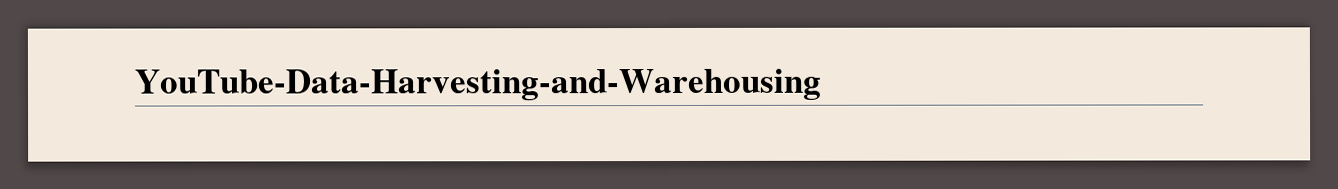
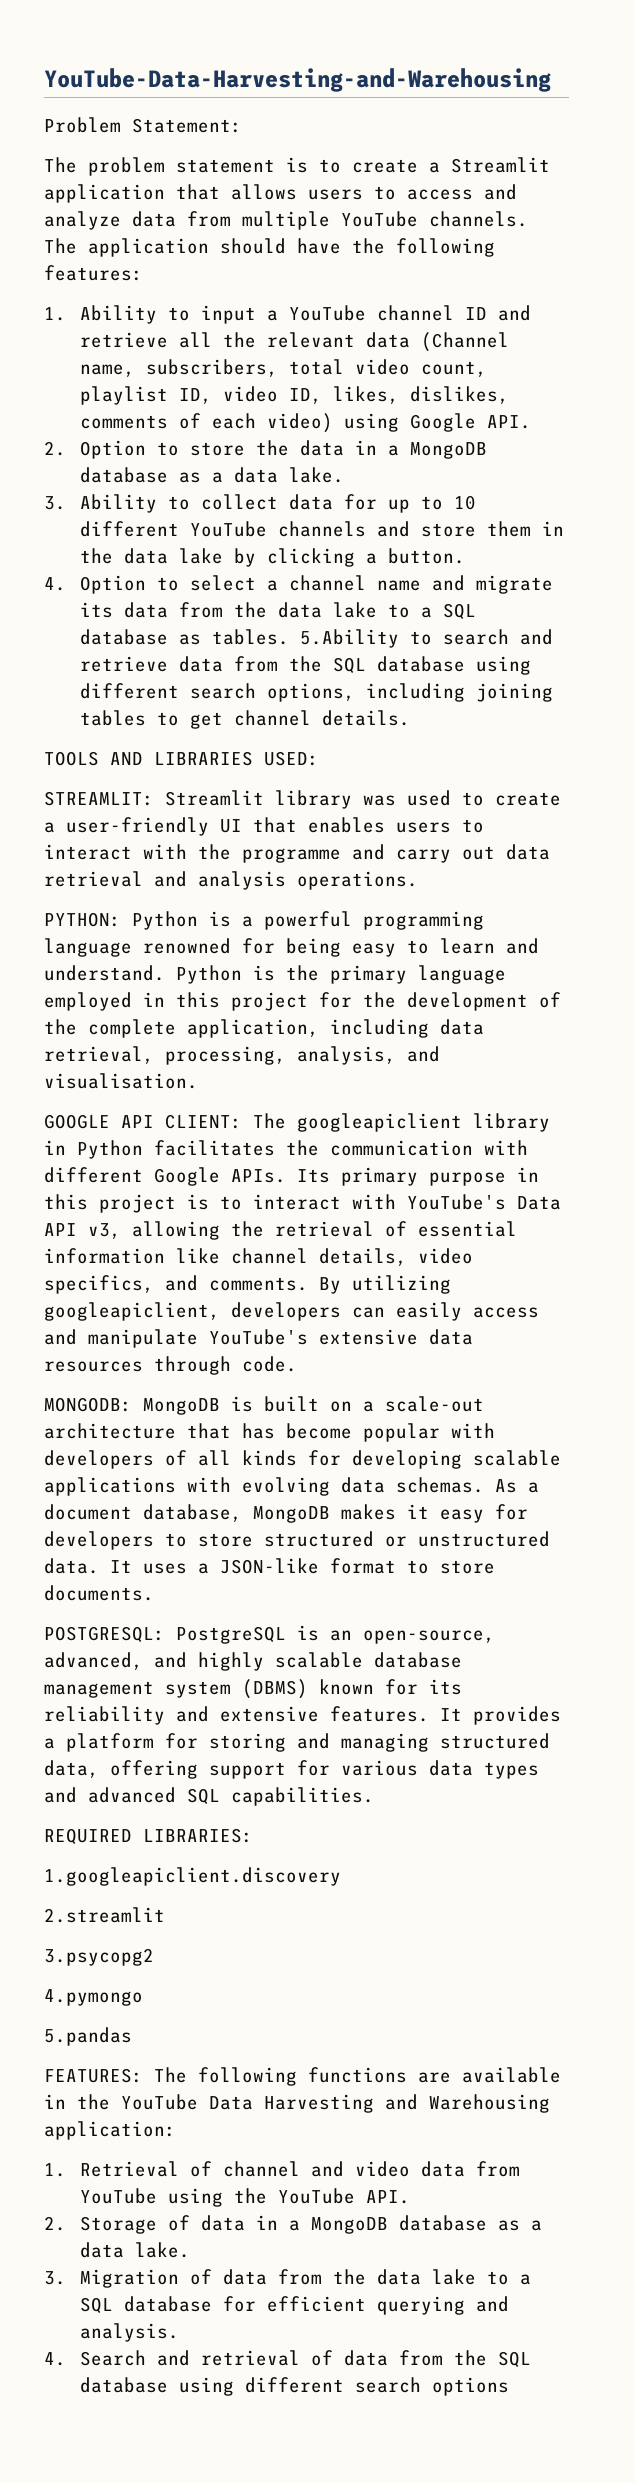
+ Problem Statement:
+ The problem statement is to create a Streamlit application that allows users to access and analyze data from multiple YouTube channels. The application should have the following features:
+ 1. Ability to input a YouTube channel ID and retrieve all the relevant data (Channel name, subscribers, total video count, playlist ID, video ID, likes, dislikes, comments of each video) using Google API.
+ 2. Option to store the data in a MongoDB database as a data lake.
+ 3. Ability to collect data for up to 10 different YouTube channels and store them in the data lake by clicking a button.
+ 4. Option to select a channel name and migrate its data from the data lake to a SQL database as tables. 5.Ability to search and retrieve data from the SQL database using different search options, including joining tables to get channel details.
+ TOOLS AND LIBRARIES USED:
+ STREAMLIT: Streamlit library was used to create a user-friendly UI that enables users to interact with the programme and carry out data retrieval and analysis operations.
+ PYTHON: Python is a powerful programming language renowned for being easy to learn and understand. Python is the primary language employed in this project for the development of the complete application, including data retrieval, processing, analysis, and visualisation.
+ GOOGLE API CLIENT: The googleapiclient library in Python facilitates the communication with different Google APIs. Its primary purpose in this project is to interact with YouTube's Data API v3, allowing the retrieval of essential information like channel details, video specifics, and comments. By utilizing googleapiclient, developers can easily access and manipulate YouTube's extensive data resources through code.
+ MONGODB: MongoDB is built on a scale-out architecture that has become popular with developers of all kinds for developing scalable applications with evolving data schemas. As a document database, MongoDB makes it easy for developers to store structured or unstructured data. It uses a JSON-like format to store documents.
+ POSTGRESQL: PostgreSQL is an open-source, advanced, and highly scalable database management system (DBMS) known for its reliability and extensive features. It provides a platform for storing and managing structured data, offering support for various data types and advanced SQL capabilities.
+ REQUIRED LIBRARIES:
+ 1.googleapiclient.discovery
+ 2.streamlit
+ 3.psycopg2
+ 4.pymongo
+ 5.pandas
+ FEATURES: The following functions are available in the YouTube Data Harvesting and Warehousing application:
+ 1. Retrieval of channel and video data from YouTube using the YouTube API.
+ 2. Storage of data in a MongoDB database as a data lake.
+ 3. Migration of data from the data lake to a SQL database for efficient querying and analysis.
+ 4. Search and retrieval of data from the SQL database using different search options

